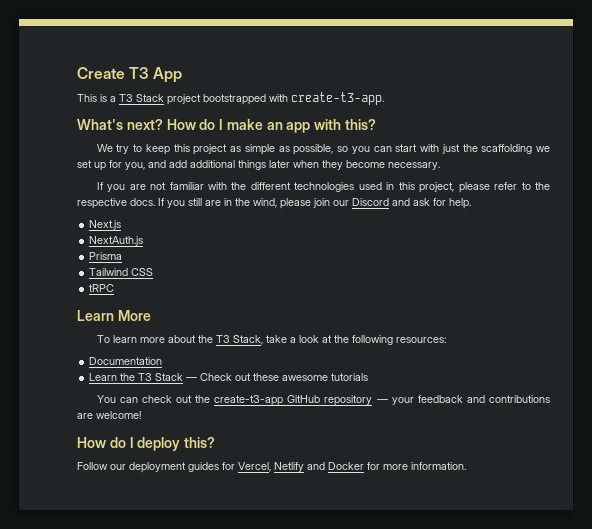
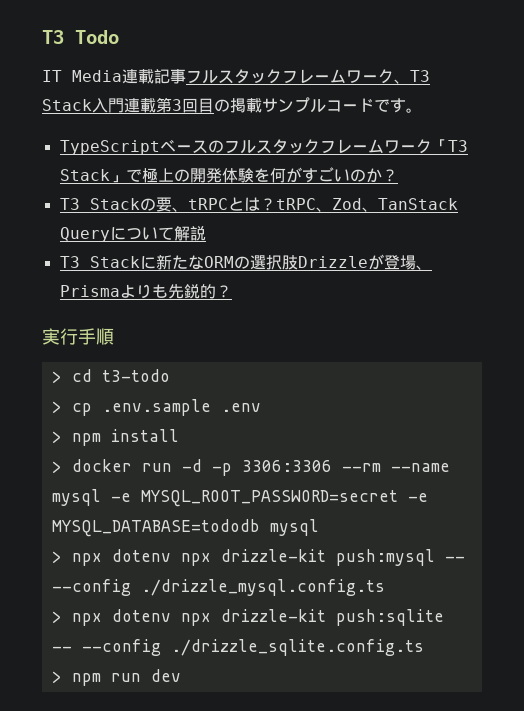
- Create T3 App
- This is a T3 Stack project bootstrapped with create-t3-app.
- What's next? How do I make an app with this?
- We try to keep this project as simple as possible, so you can start with just the scaffolding we set up for you, and add additional things later when they become necessary.
- If you are not familiar with the different technologies used in this project, please refer to the respective docs. If you still are in the wind, please join our Discord and ask for help.
- Next.js
- NextAuth.js
- Prisma
- Tailwind CSS
- tRPC
- Learn More
- To learn more about the T3 Stack, take a look at the following resources:
- Documentation
- Learn the T3 Stack — Check out these awesome tutorials
- You can check out the create-t3-app GitHub repository — your feedback and contributions are welcome!
- How do I deploy this?
- Follow our deployment guides for Vercel, Netlify and Docker for more information.
+ T3 Todo
+ IT Media連載記事フルスタックフレームワーク、T3 Stack入門連載第3回目の掲載サンプルコードです。
+ TypeScriptベースのフルスタックフレームワーク「T3 Stack」で極上の開発体験を何がすごいのか？
+ T3 Stackの要、tRPCとは？tRPC、Zod、TanStack Queryについて解説
+ T3 Stackに新たなORMの選択肢Drizzleが登場、Prismaよりも先鋭的？
+ 実行手順
+ > cd t3-todo
+ > cp .env.sample .env
+ > npm install
+ > docker run -d -p 3306:3306 --rm --name mysql -e MYSQL_ROOT_PASSWORD=secret -e MYSQL_DATABASE=tododb mysql
+ > npx dotenv npx drizzle-kit push:mysql -- --config ./drizzle_mysql.config.ts
+ > npx dotenv npx drizzle-kit push:sqlite -- --config ./drizzle_sqlite.config.ts
+ > npm run dev

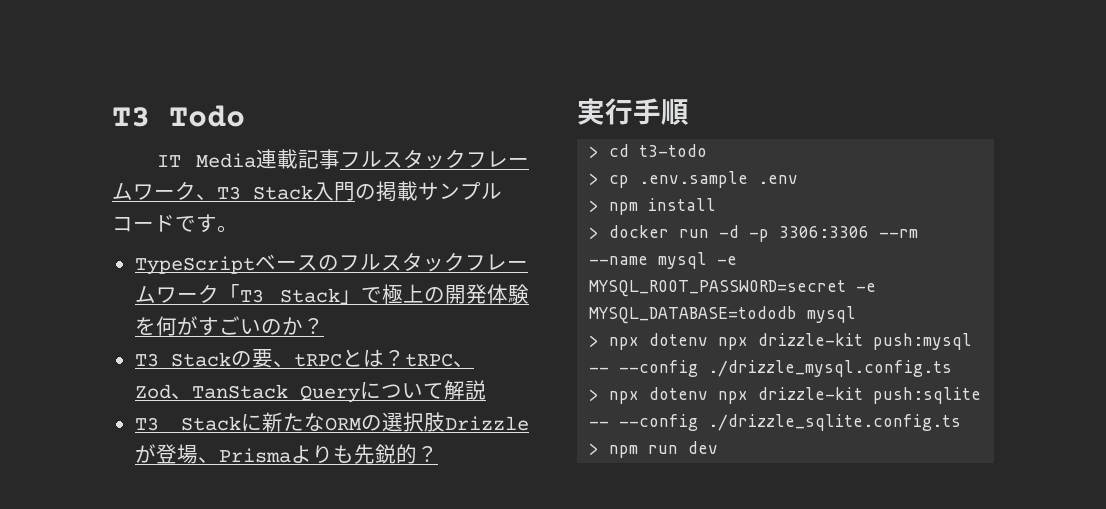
- IT Media連載記事フルスタックフレームワーク、T3 Stack入門連載第3回目の掲載サンプルコードです。
+ IT Media連載記事フルスタックフレームワーク、T3 Stack入門の掲載サンプルコードです。

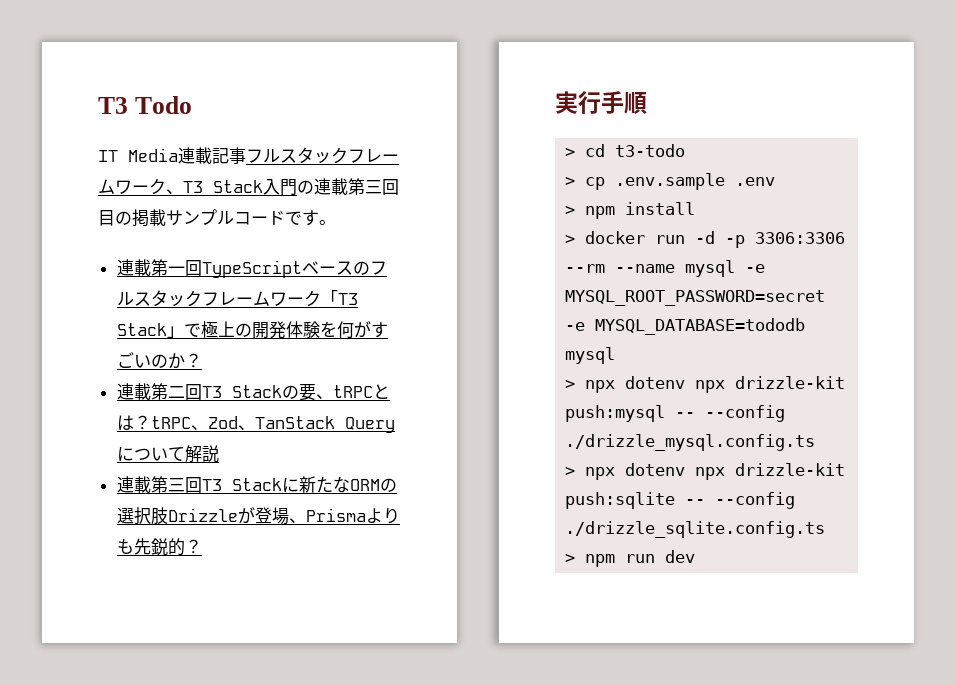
- IT Media連載記事フルスタックフレームワーク、T3 Stack入門の掲載サンプルコードです。
+ IT Media連載記事フルスタックフレームワーク、T3 Stack入門の連載第三回目の掲載サンプルコードです。
- TypeScriptベースのフルスタックフレームワーク「T3 Stack」で極上の開発体験を何がすごいのか？
+ 連載第一回TypeScriptベースのフルスタックフレームワーク「T3 Stack」で極上の開発体験を何がすごいのか？
- T3 Stackの要、tRPCとは？tRPC、Zod、TanStack Queryについて解説
+ 連載第二回T3 Stackの要、tRPCとは？tRPC、Zod、TanStack Queryについて解説
- T3 Stackに新たなORMの選択肢Drizzleが登場、Prismaよりも先鋭的？
+ 連載第三回T3 Stackに新たなORMの選択肢Drizzleが登場、Prismaよりも先鋭的？

